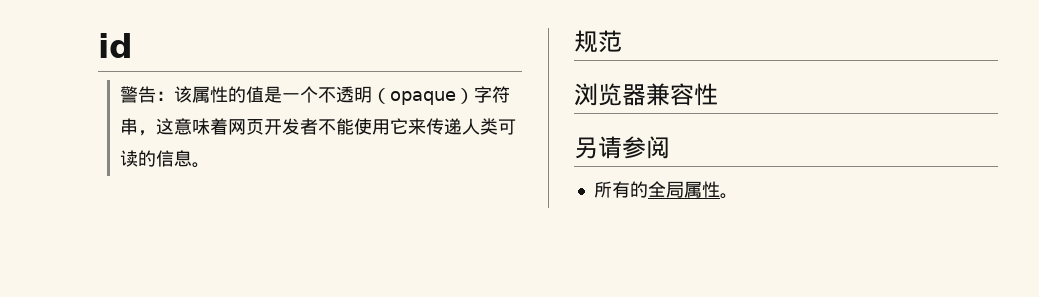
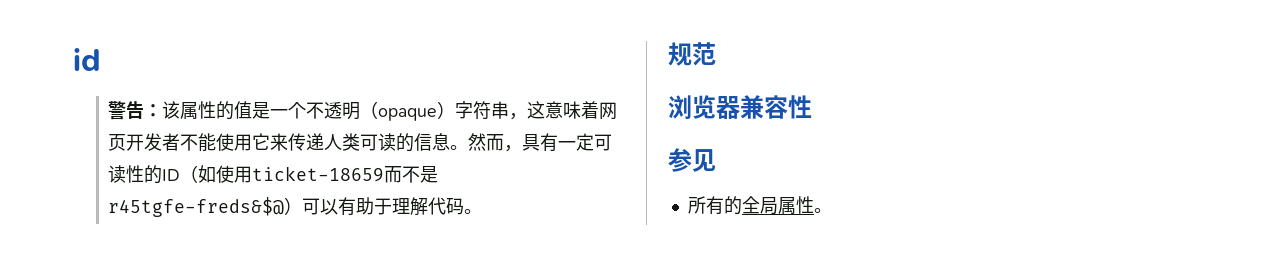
+ 然而，具有一定可读性的ID（如使用ticket-18659而不是r45tgfe-freds&$@）可以有助于理解代码。
- 另请参阅
+ 参见

